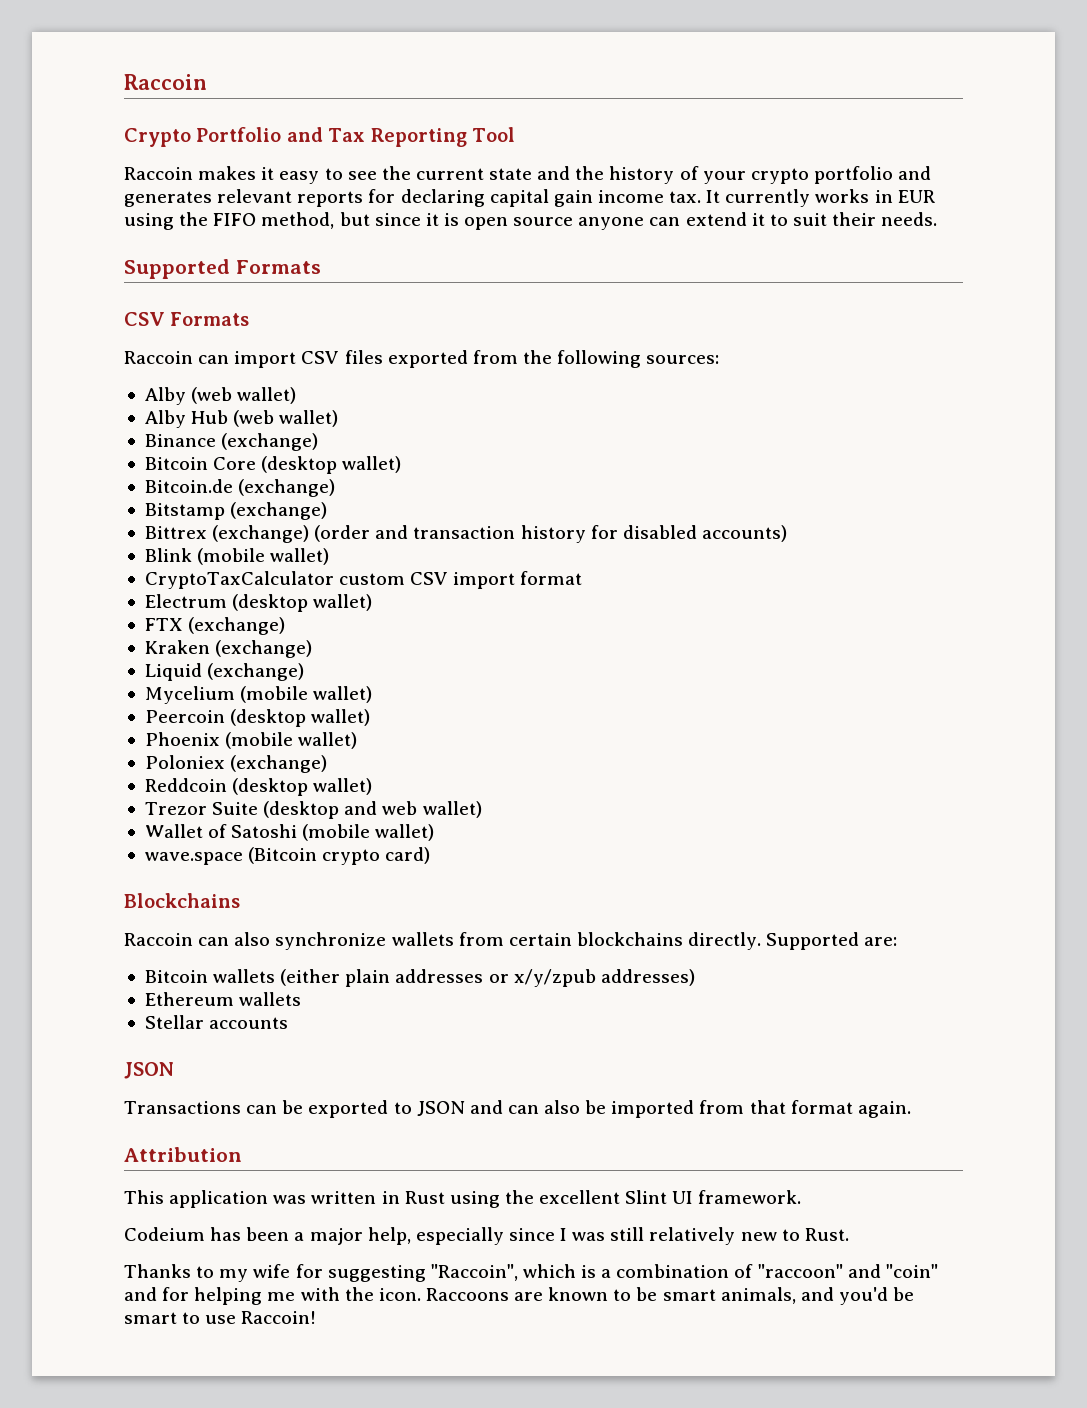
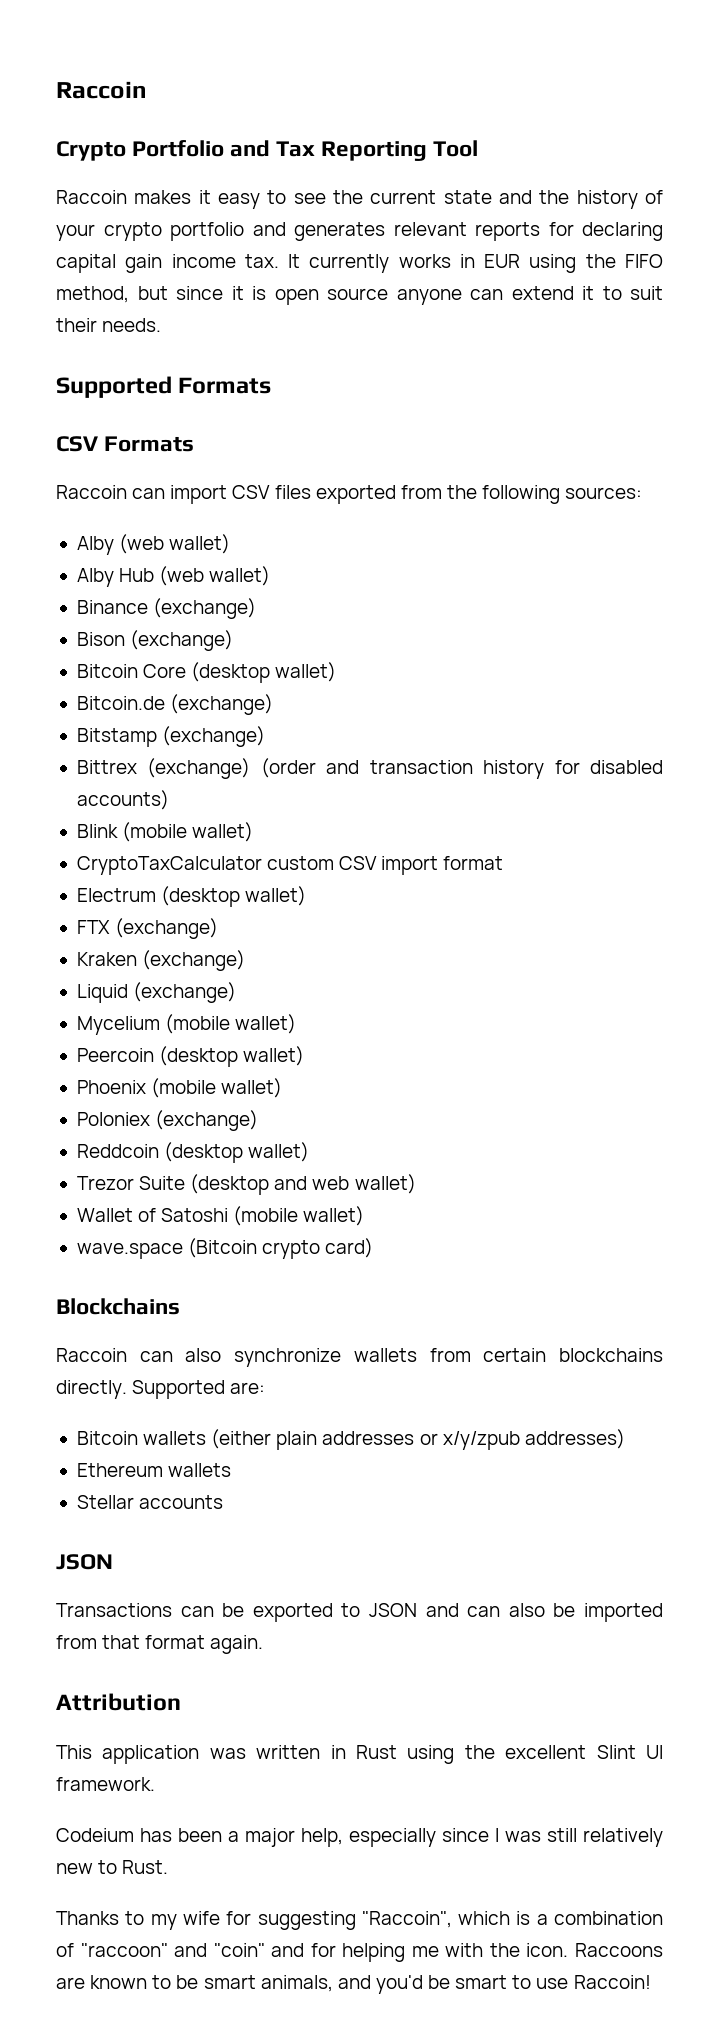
+ Bison (exchange)

